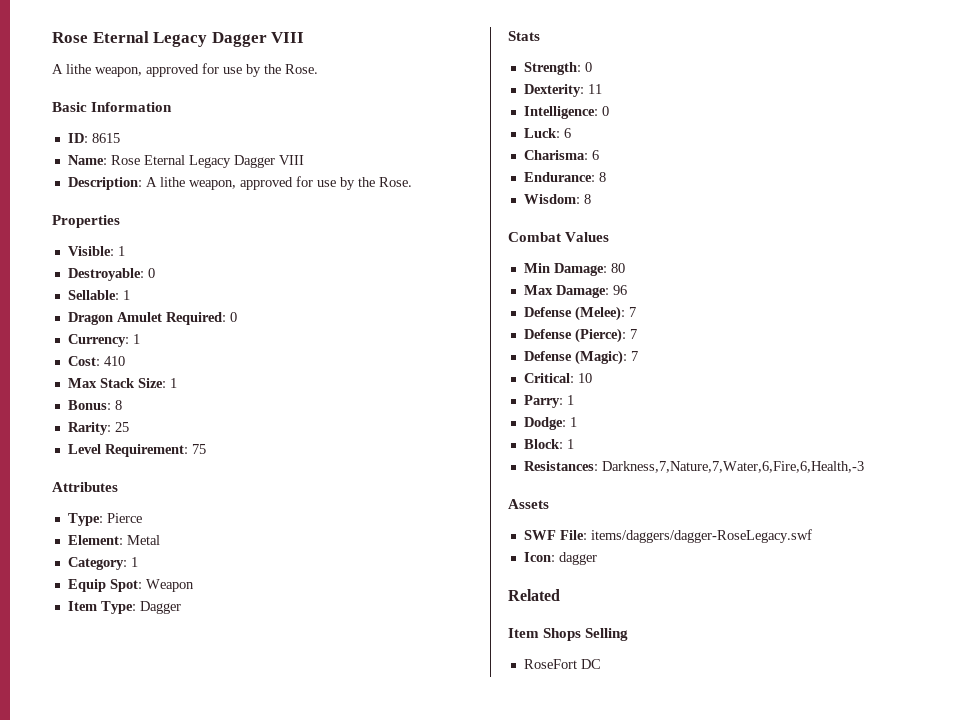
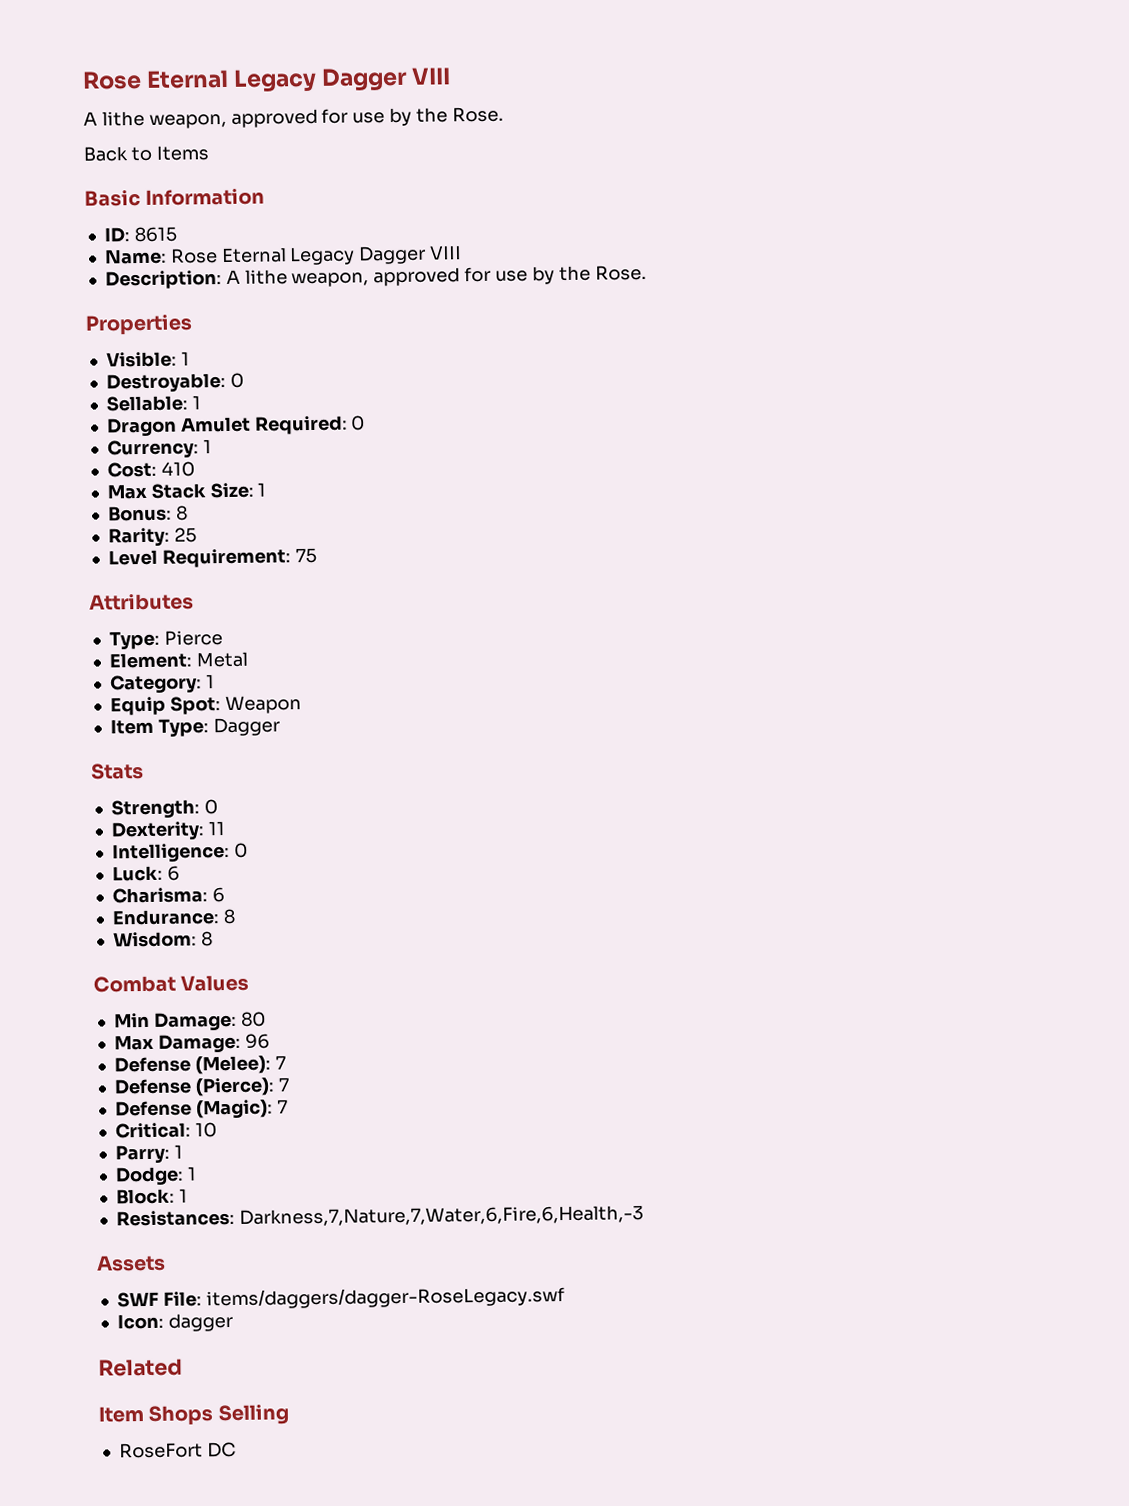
+ Back to Items

